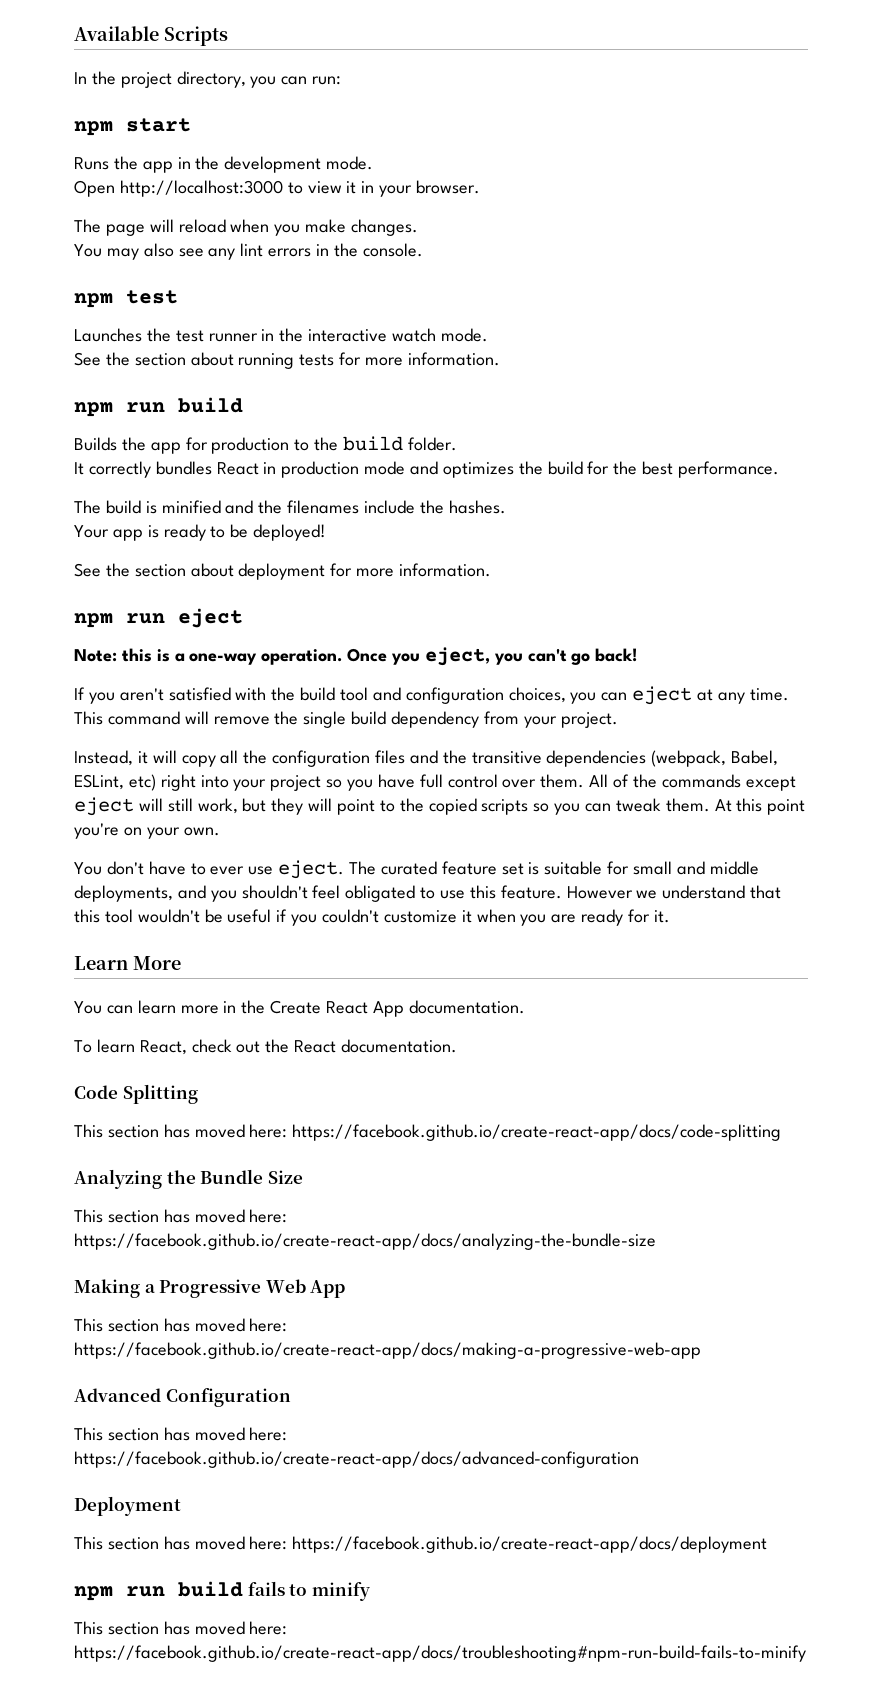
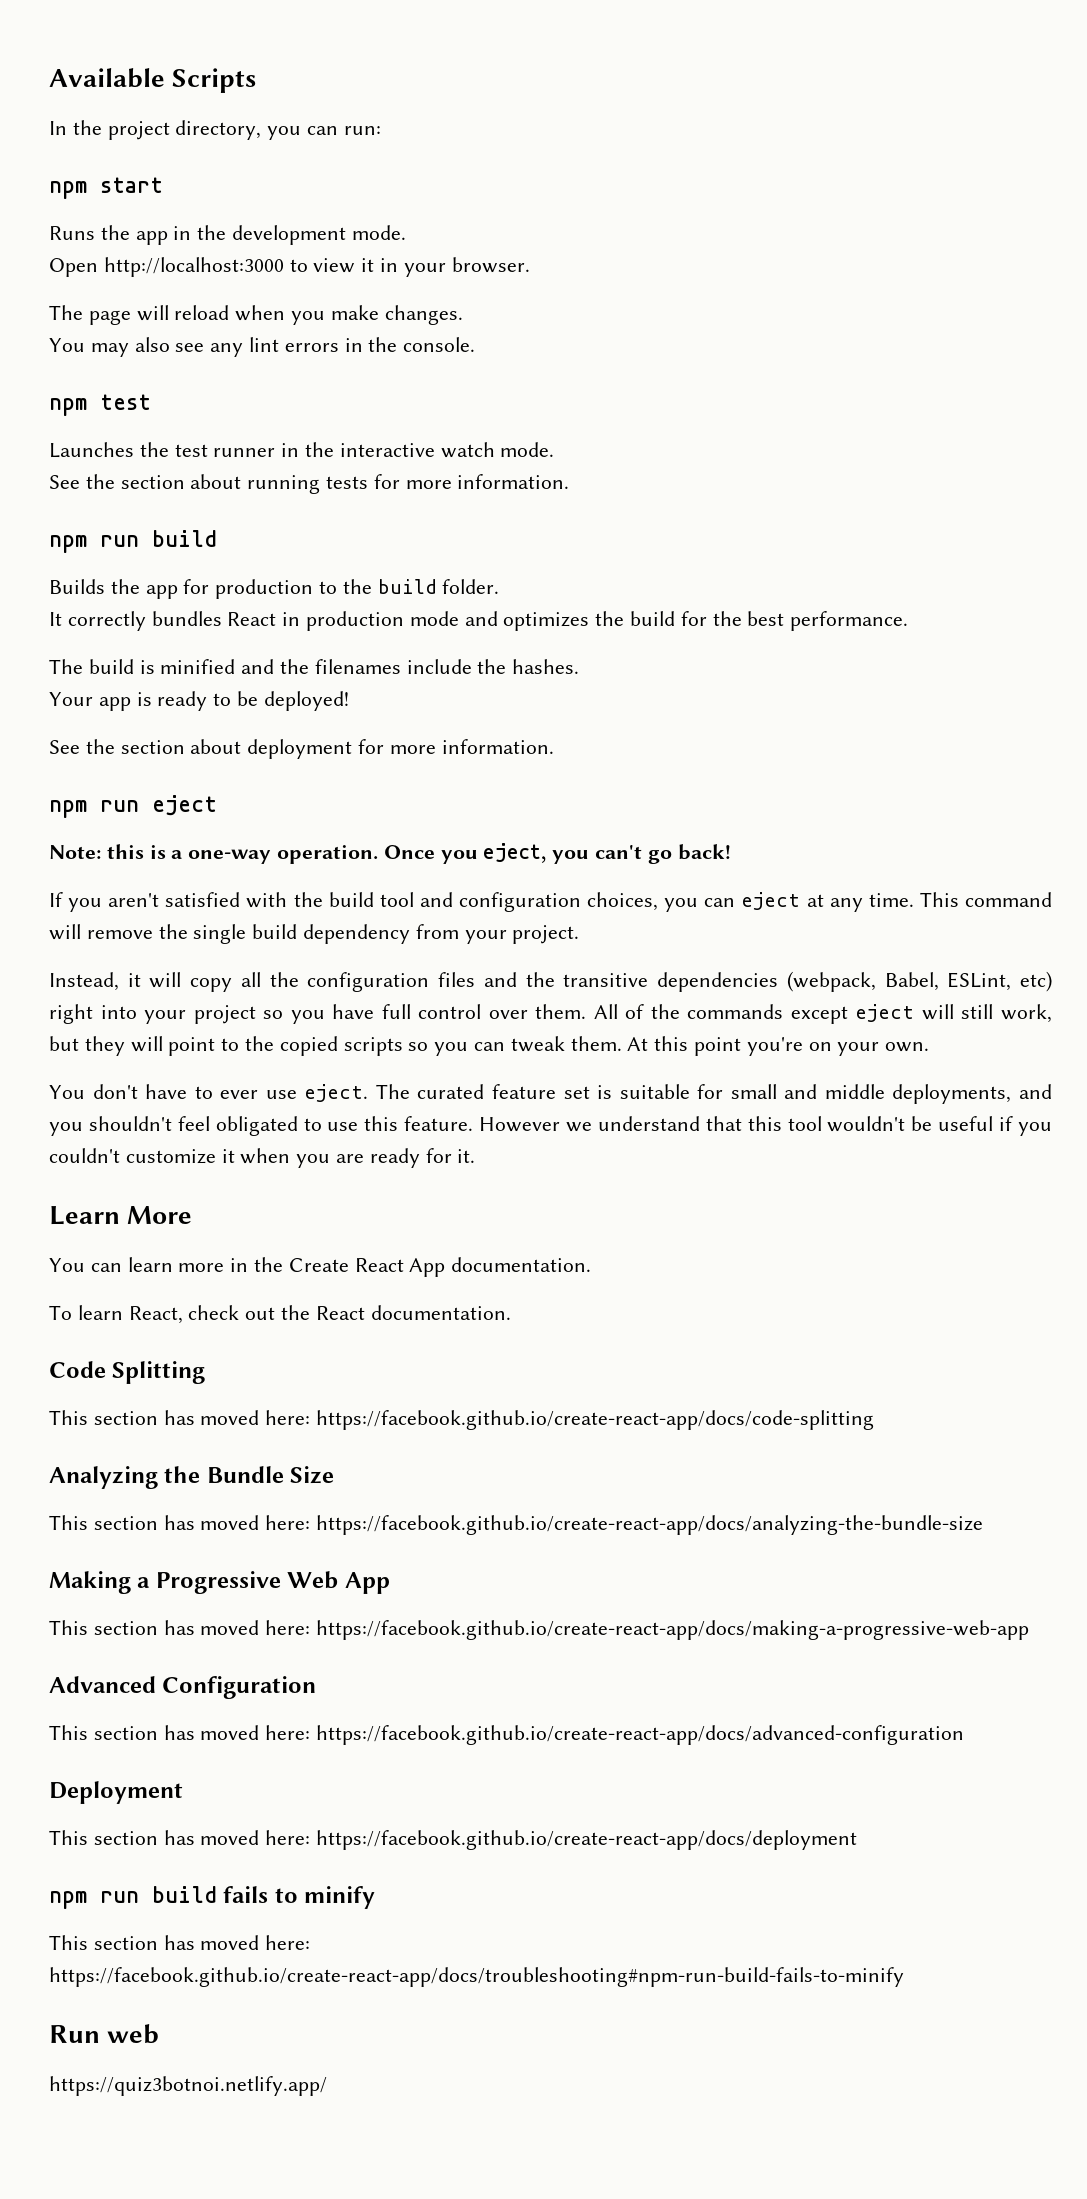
+ Run web
+ https://quiz3botnoi.netlify.app/

